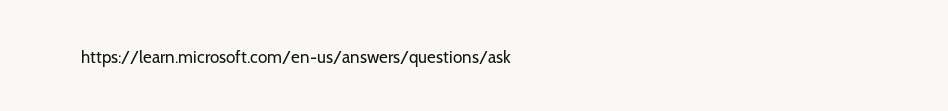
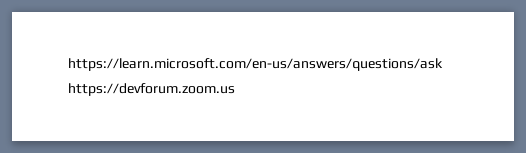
+ https://devforum.zoom.us

